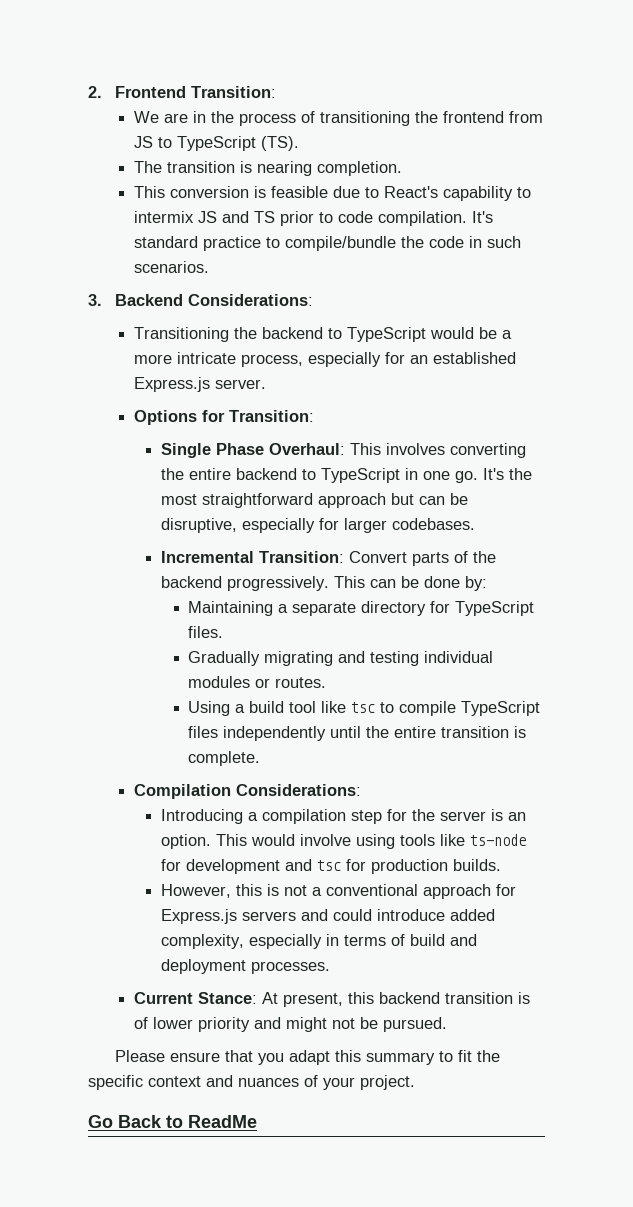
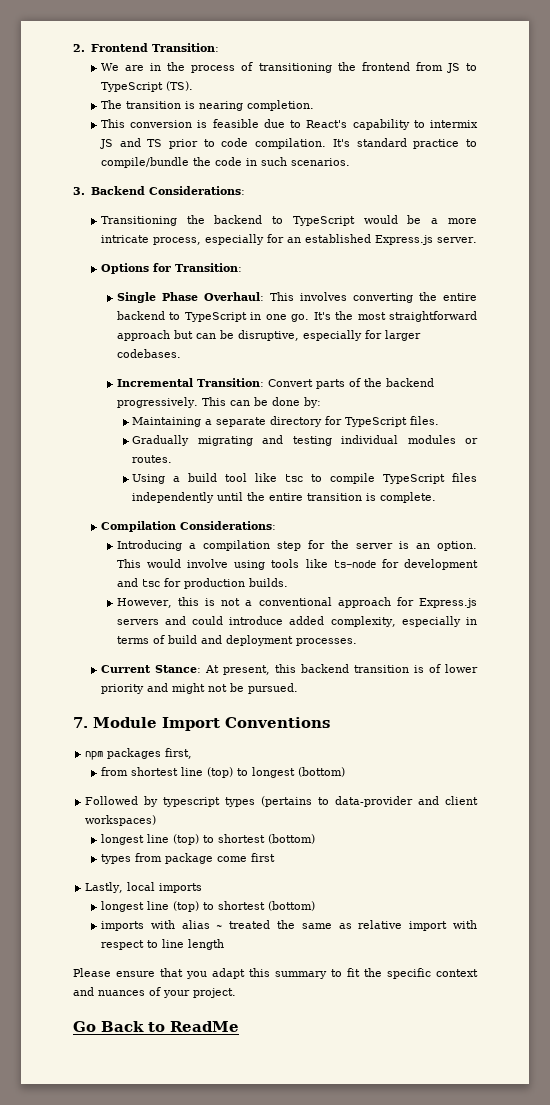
+ 7. Module Import Conventions
+ npm packages first,
+ from shortest line (top) to longest (bottom)
+ Followed by typescript types (pertains to data-provider and client workspaces)
+ longest line (top) to shortest (bottom)
+ types from package come first
+ Lastly, local imports
+ longest line (top) to shortest (bottom)
+ imports with alias ~ treated the same as relative import with respect to line length

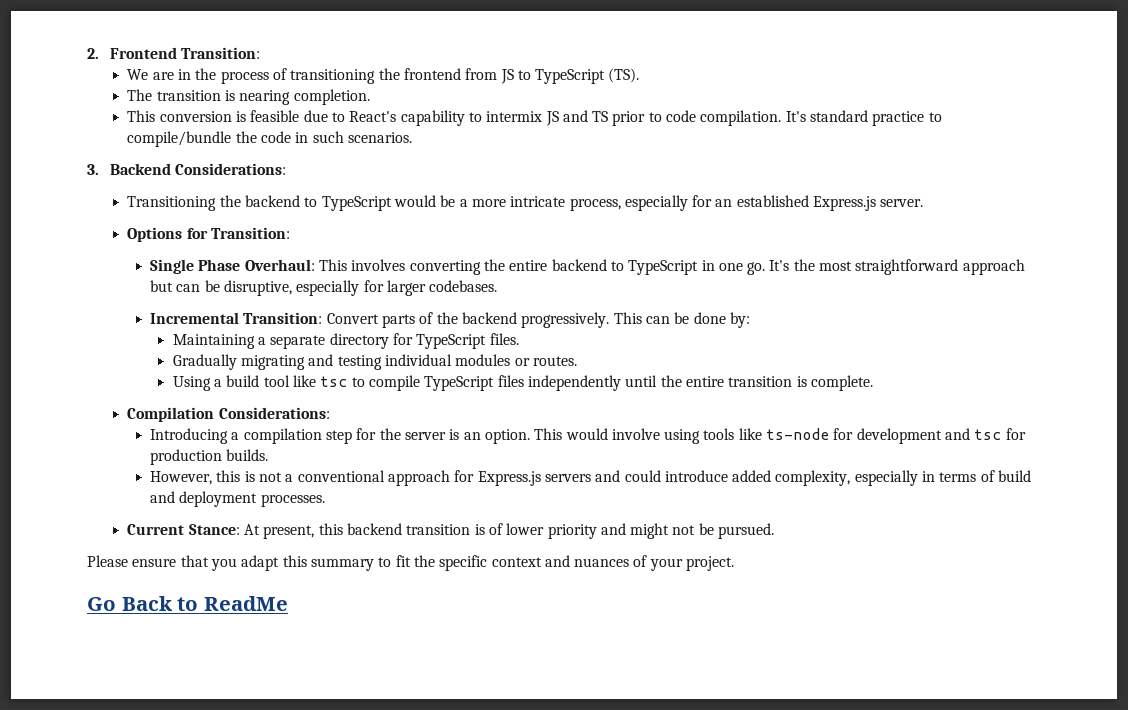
- 7. Module Import Conventions
- npm packages first,
- from shortest line (top) to longest (bottom)
- Followed by typescript types (pertains to data-provider and client workspaces)
- longest line (top) to shortest (bottom)
- types from package come first
- Lastly, local imports
- longest line (top) to shortest (bottom)
- imports with alias ~ treated the same as relative import with respect to line length

